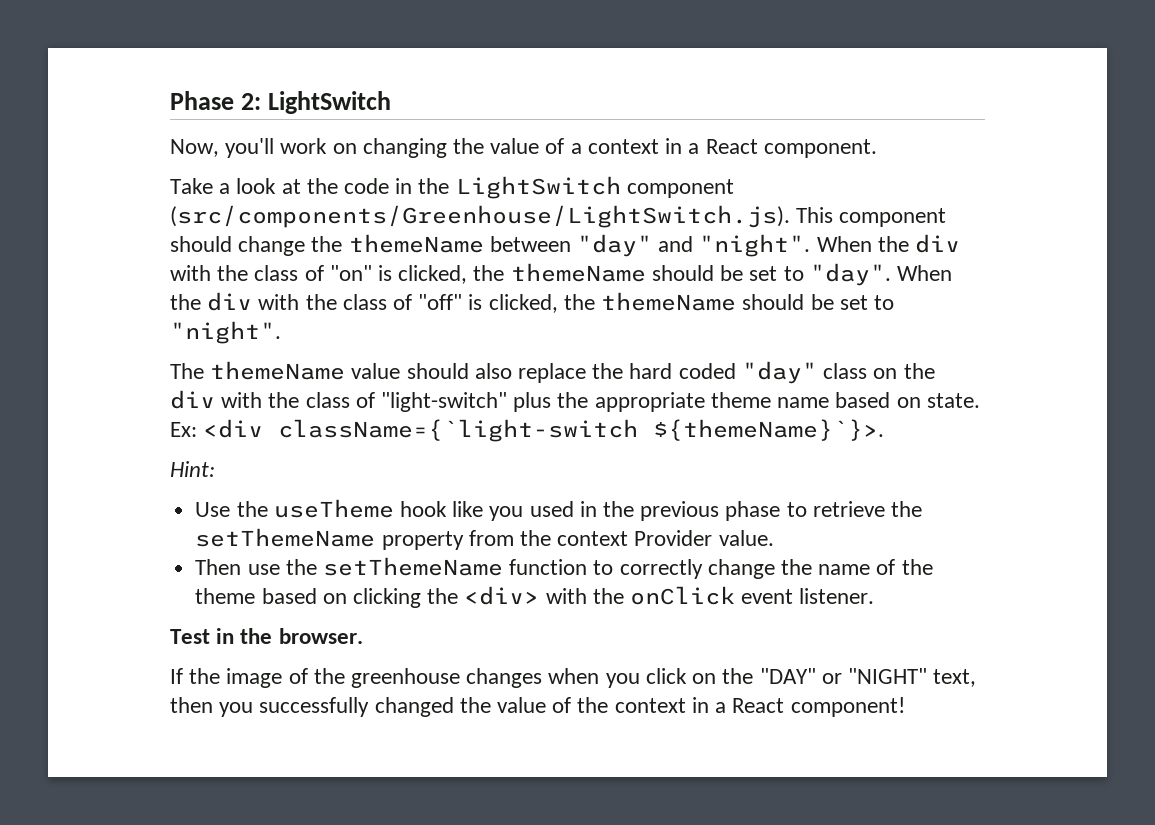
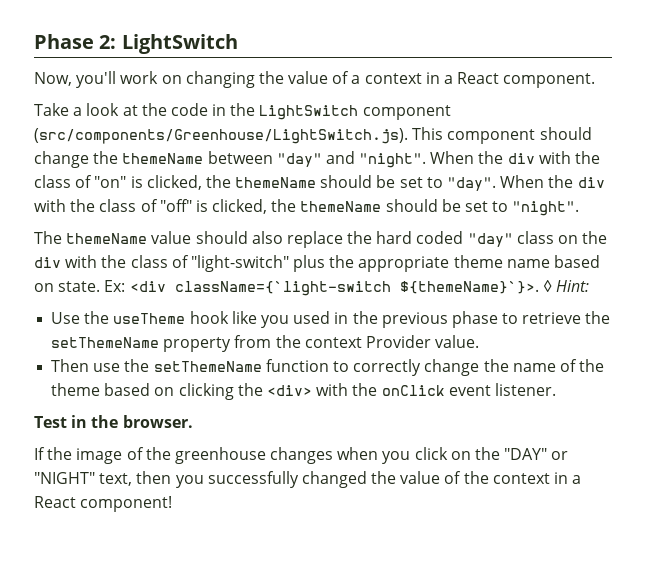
- Ex: <div className={`light-switch ${themeName}`}>.
- Hint:
+ Ex: <div className={`light-switch ${themeName}`}>. ◊ Hint:

